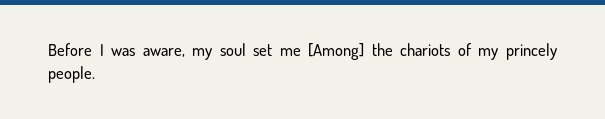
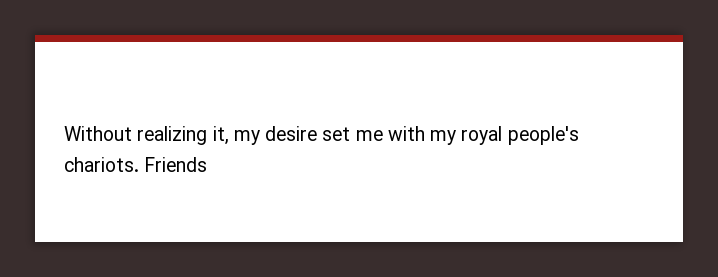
- Before I was aware, my soul set me [Among] the chariots of my princely people.
+ Without realizing it, my desire set me with my royal people's chariots. Friends

